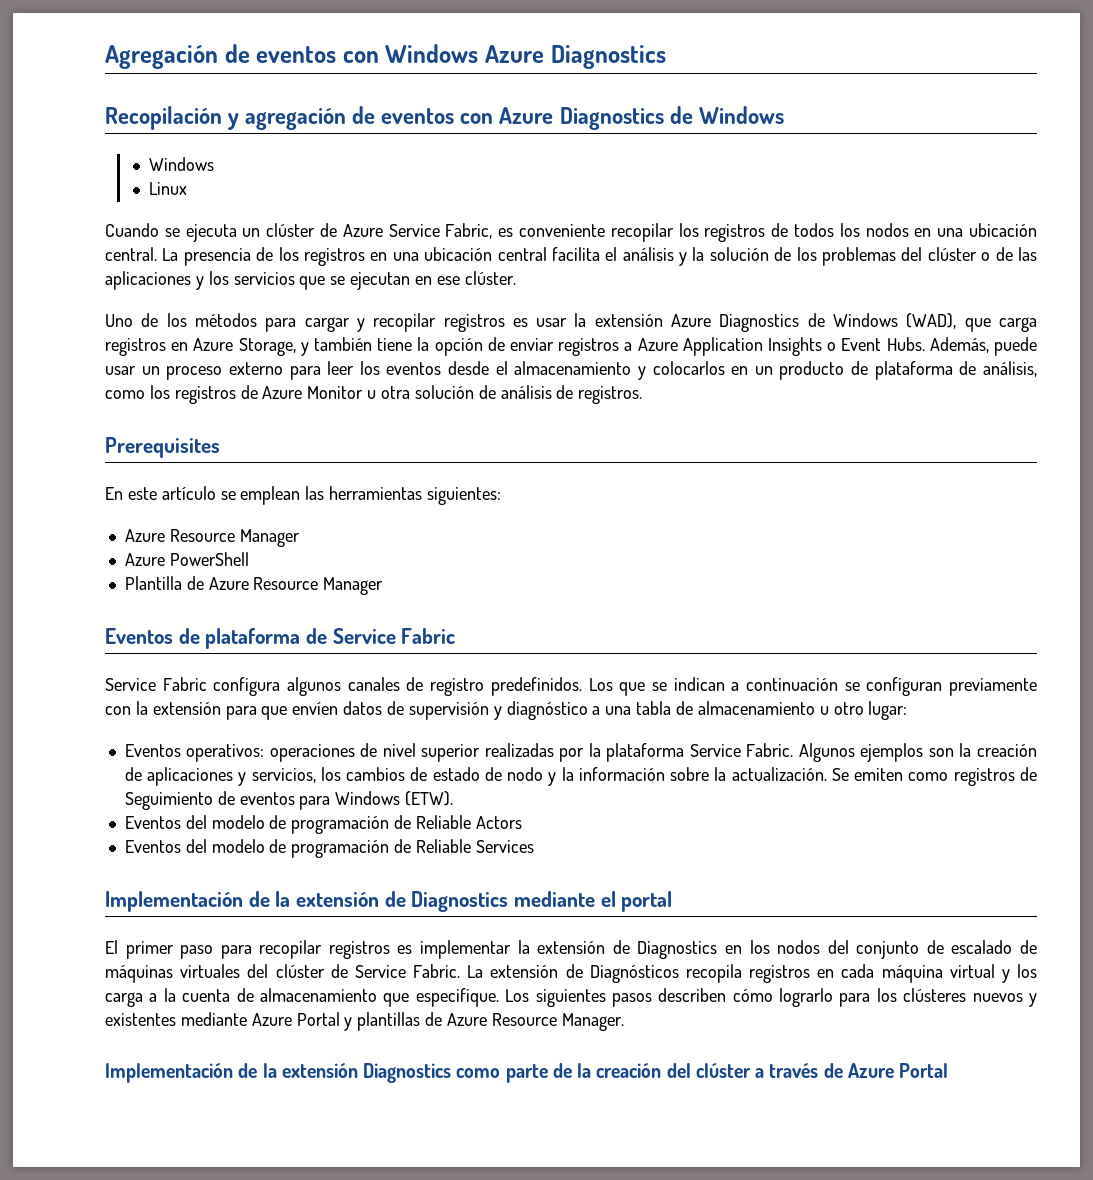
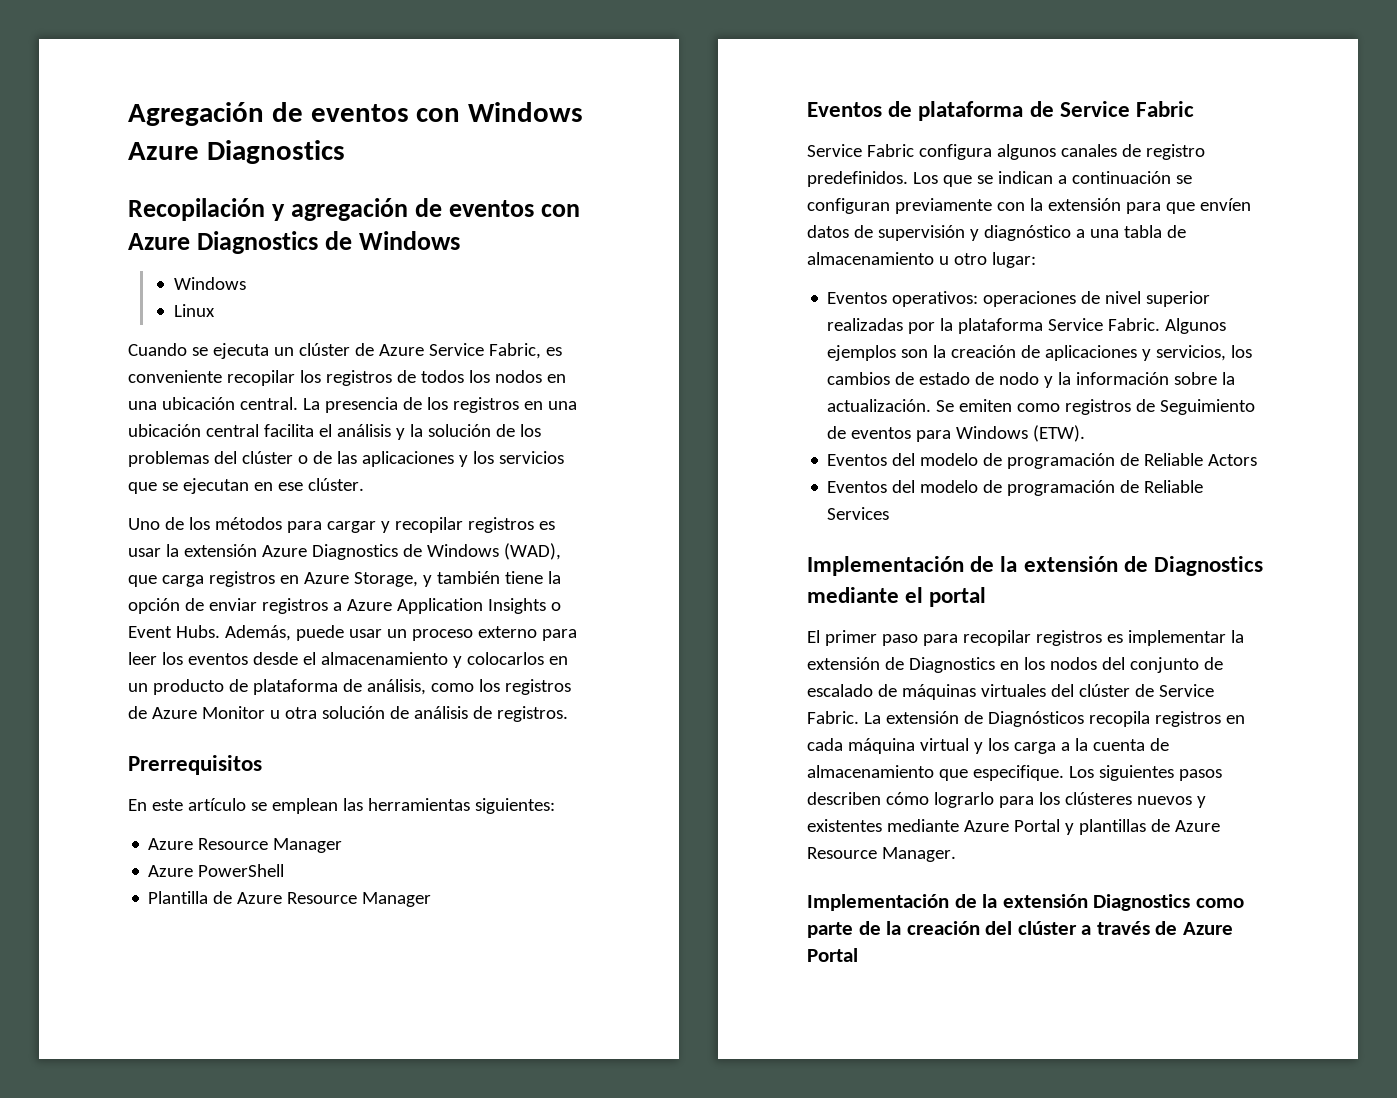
- Prerequisites
+ Prerrequisitos

